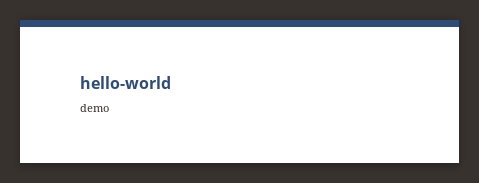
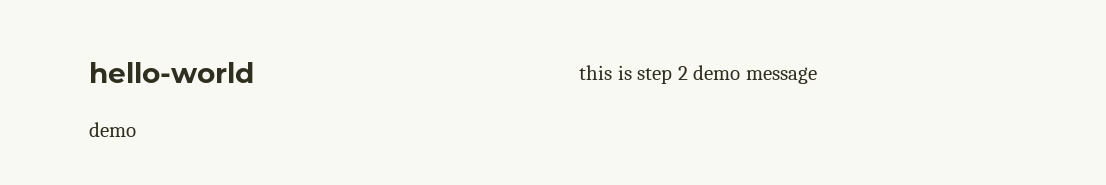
+ this is step 2 demo message

